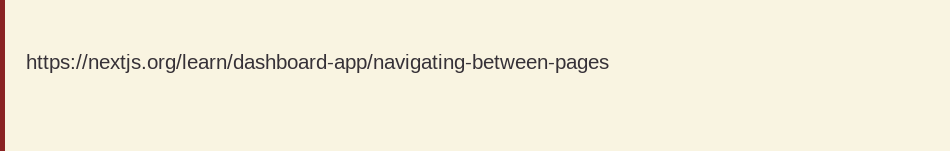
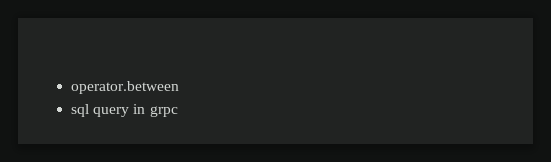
- https://nextjs.org/learn/dashboard-app/navigating-between-pages
+ operator.between
+ sql query in grpc

